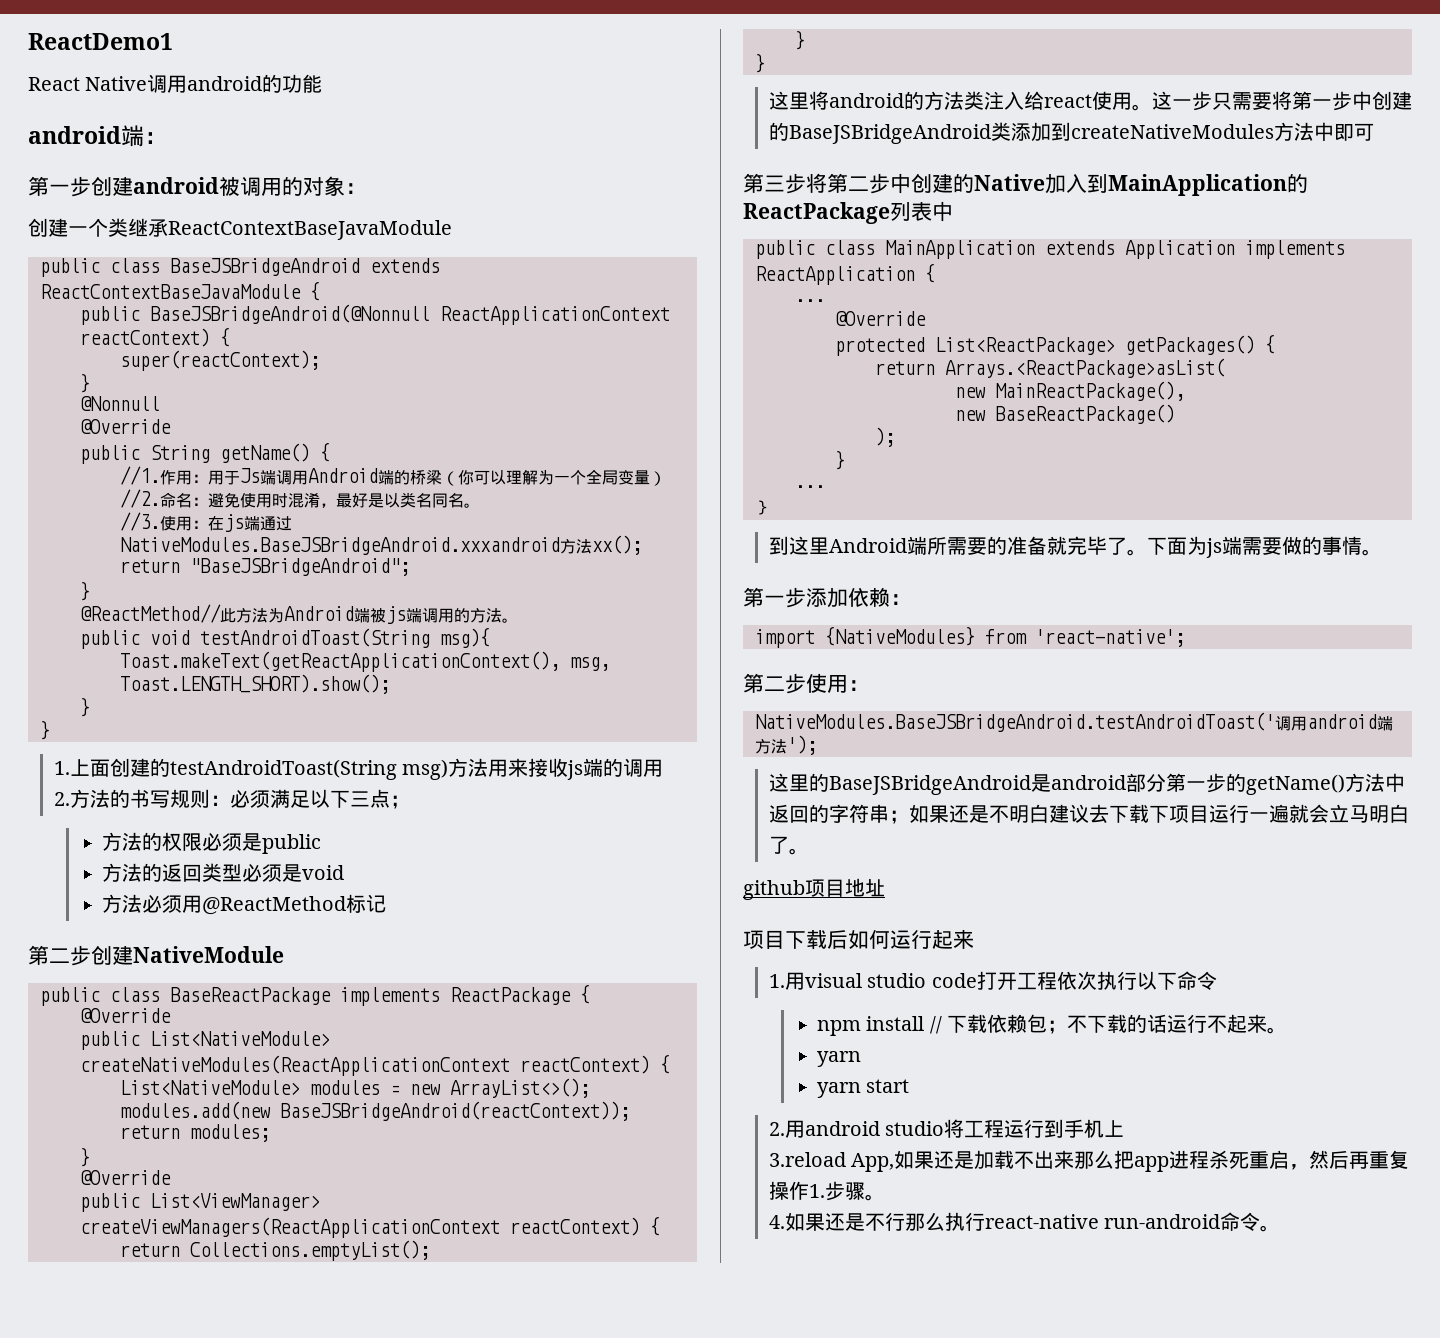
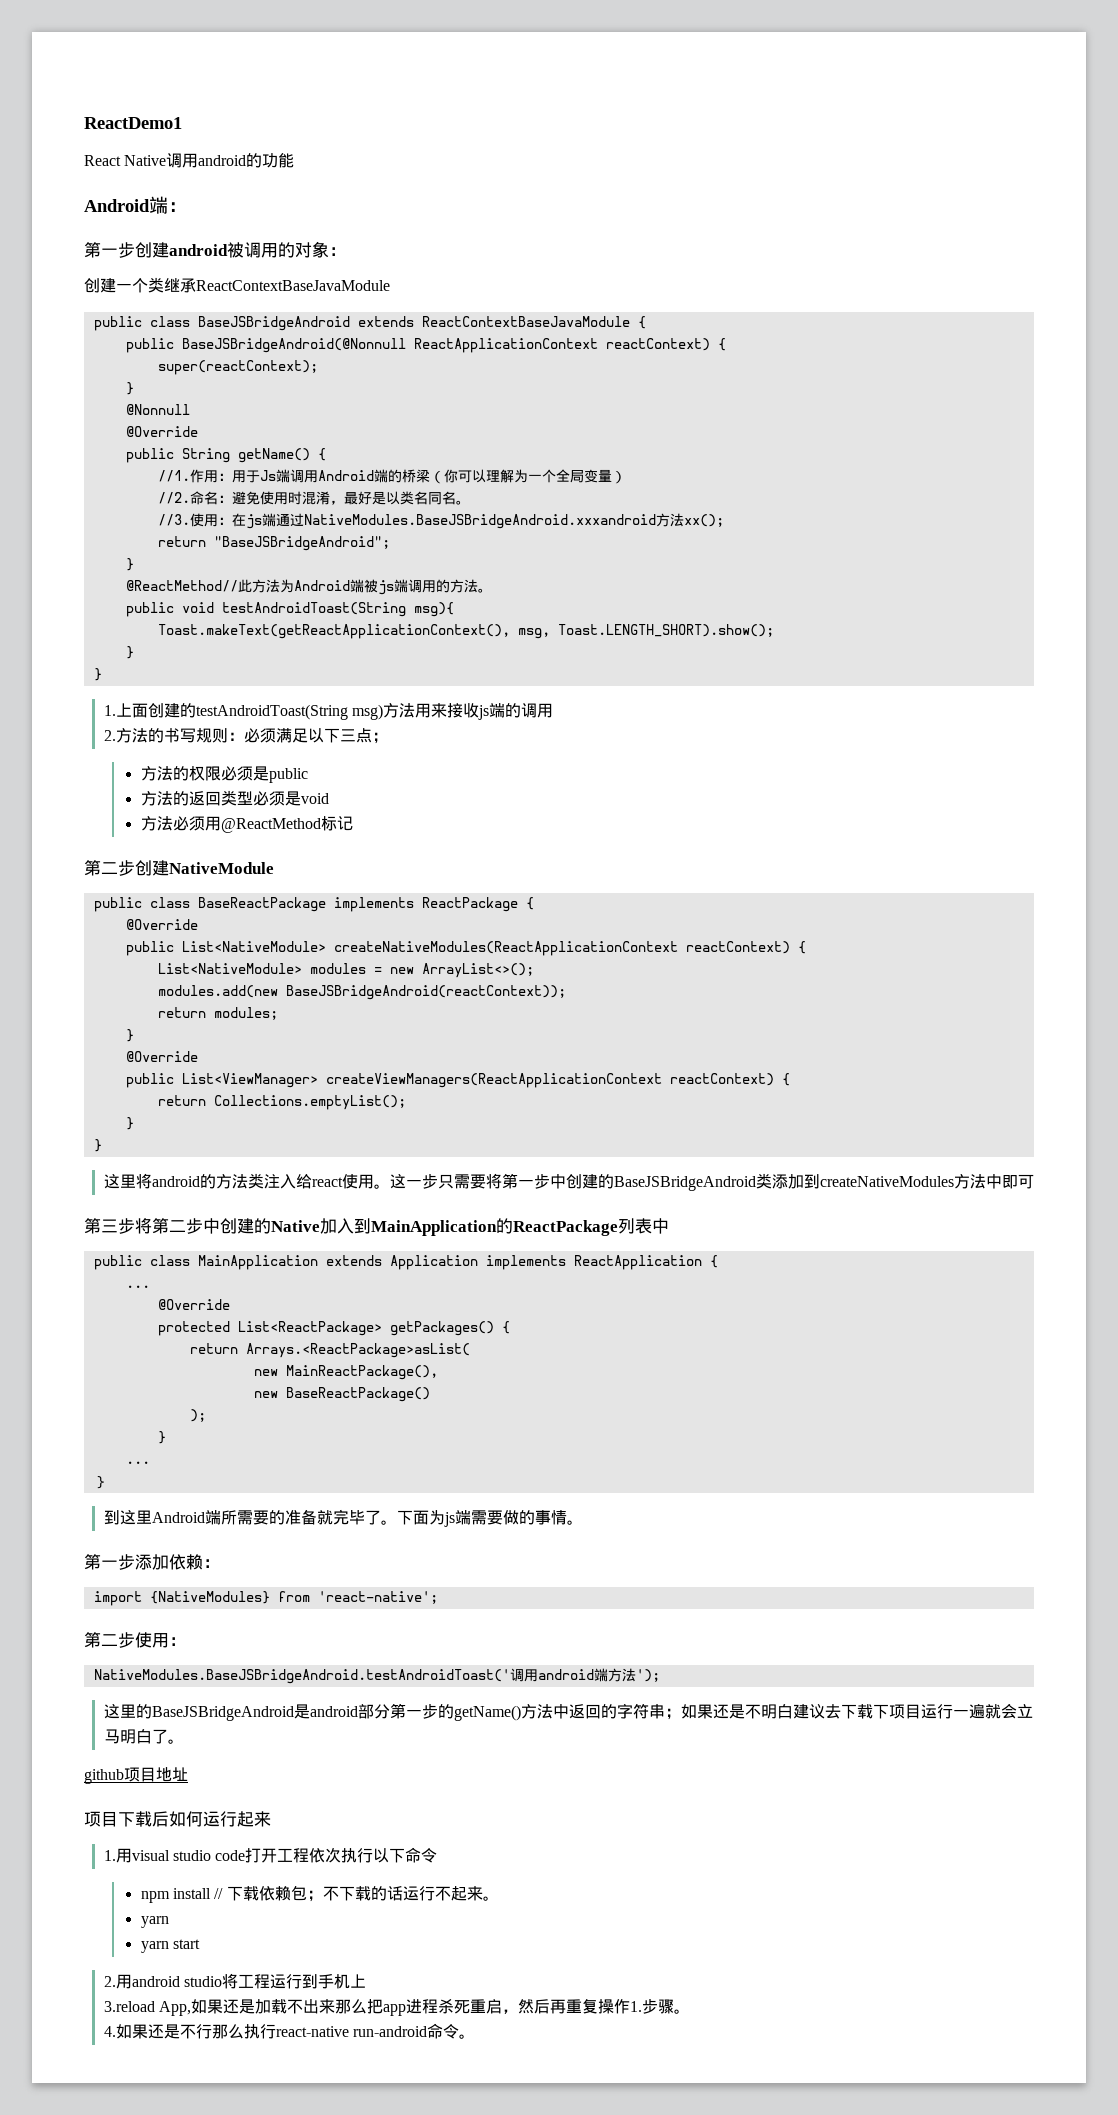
- android端：
+ Android端：

